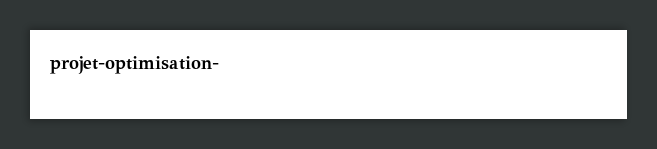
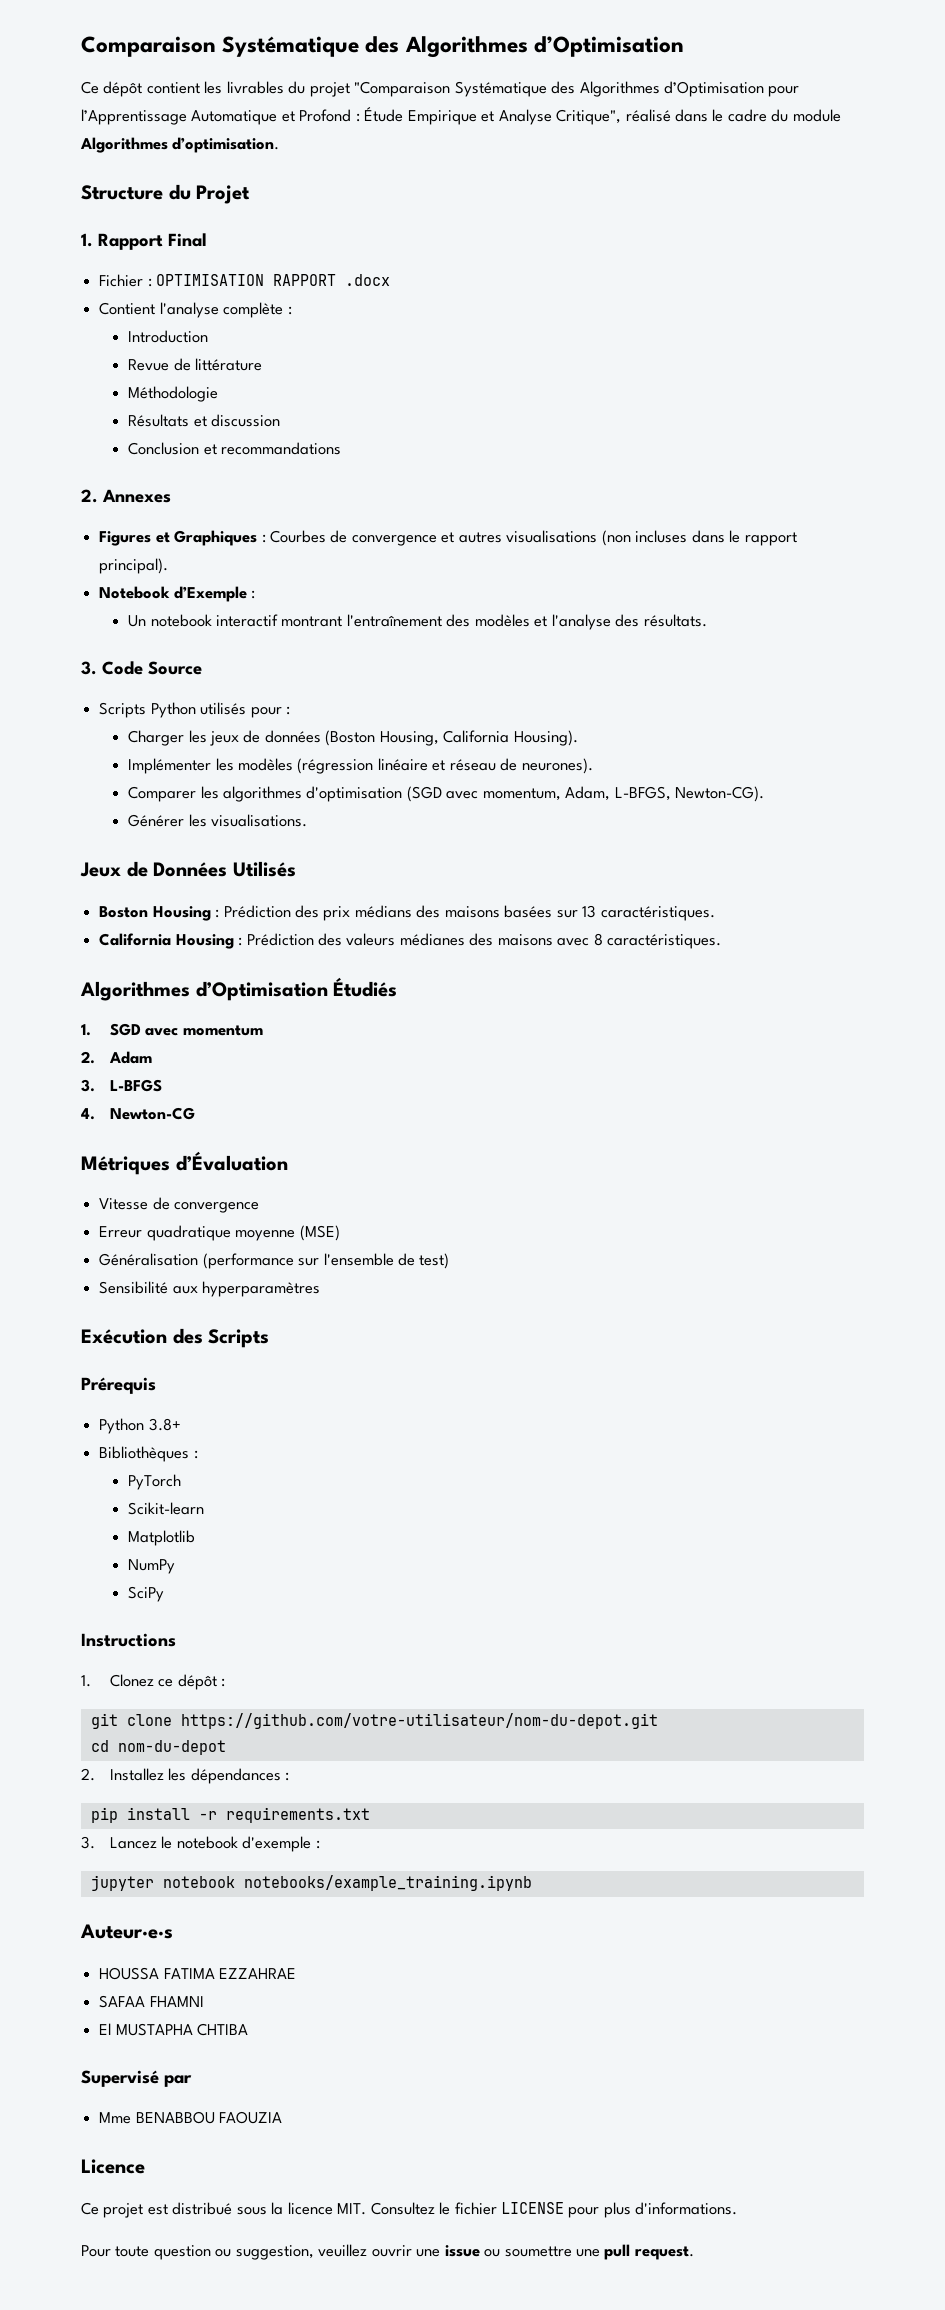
- projet-optimisation-
+ Comparaison Systématique des Algorithmes d’Optimisation
+ Ce dépôt contient les livrables du projet "Comparaison Systématique des Algorithmes d’Optimisation pour l’Apprentissage Automatique et Profond : Étude Empirique et Analyse Critique", réalisé dans le cadre du module Algorithmes d’optimisation.
+ Structure du Projet
+ 1. Rapport Final
+ Fichier : OPTIMISATION RAPPORT .docx
+ Contient l'analyse complète :
+ Introduction
+ Revue de littérature
+ Méthodologie
+ Résultats et discussion
+ Conclusion et recommandations
+ 2. Annexes
+ Figures et Graphiques : Courbes de convergence et autres visualisations (non incluses dans le rapport principal).
+ Notebook d’Exemple :
+ Un notebook interactif montrant l'entraînement des modèles et l'analyse des résultats.
+ 3. Code Source
+ Scripts Python utilisés pour :
+ Charger les jeux de données (Boston Housing, California Housing).
+ Implémenter les modèles (régression linéaire et réseau de neurones).
+ Comparer les algorithmes d'optimisation (SGD avec momentum, Adam, L-BFGS, Newton-CG).
+ Générer les visualisations.
+ Jeux de Données Utilisés
+ Boston Housing : Prédiction des prix médians des maisons basées sur 13 caractéristiques.
+ California Housing : Prédiction des valeurs médianes des maisons avec 8 caractéristiques.
+ Algorithmes d’Optimisation Étudiés
+ 1. SGD avec momentum
+ 2. Adam
+ 3. L-BFGS
+ 4. Newton-CG
+ Métriques d’Évaluation
+ Vitesse de convergence
+ Erreur quadratique moyenne (MSE)
+ Généralisation (performance sur l'ensemble de test)
+ Sensibilité aux hyperparamètres
+ Exécution des Scripts
+ Prérequis
+ Python 3.8+
+ Bibliothèques :
+ PyTorch
+ Scikit-learn
+ Matplotlib
+ NumPy
+ SciPy
+ Instructions
+ 1. Clonez ce dépôt :
+ git clone https://github.com/votre-utilisateur/nom-du-depot.git
+ cd nom-du-depot
+ 2. Installez les dépendances :
+ pip install -r requirements.txt
+ 3. Lancez le notebook d'exemple :
+ jupyter notebook notebooks/example_training.ipynb
+ Auteur·e·s
+ HOUSSA FATIMA EZZAHRAE
+ SAFAA FHAMNI
+ El MUSTAPHA CHTIBA
+ Supervisé par
+ Mme BENABBOU FAOUZIA
+ Licence
+ Ce projet est distribué sous la licence MIT. Consultez le fichier LICENSE pour plus d'informations.
+ Pour toute question ou suggestion, veuillez ouvrir une issue ou soumettre une pull request.

